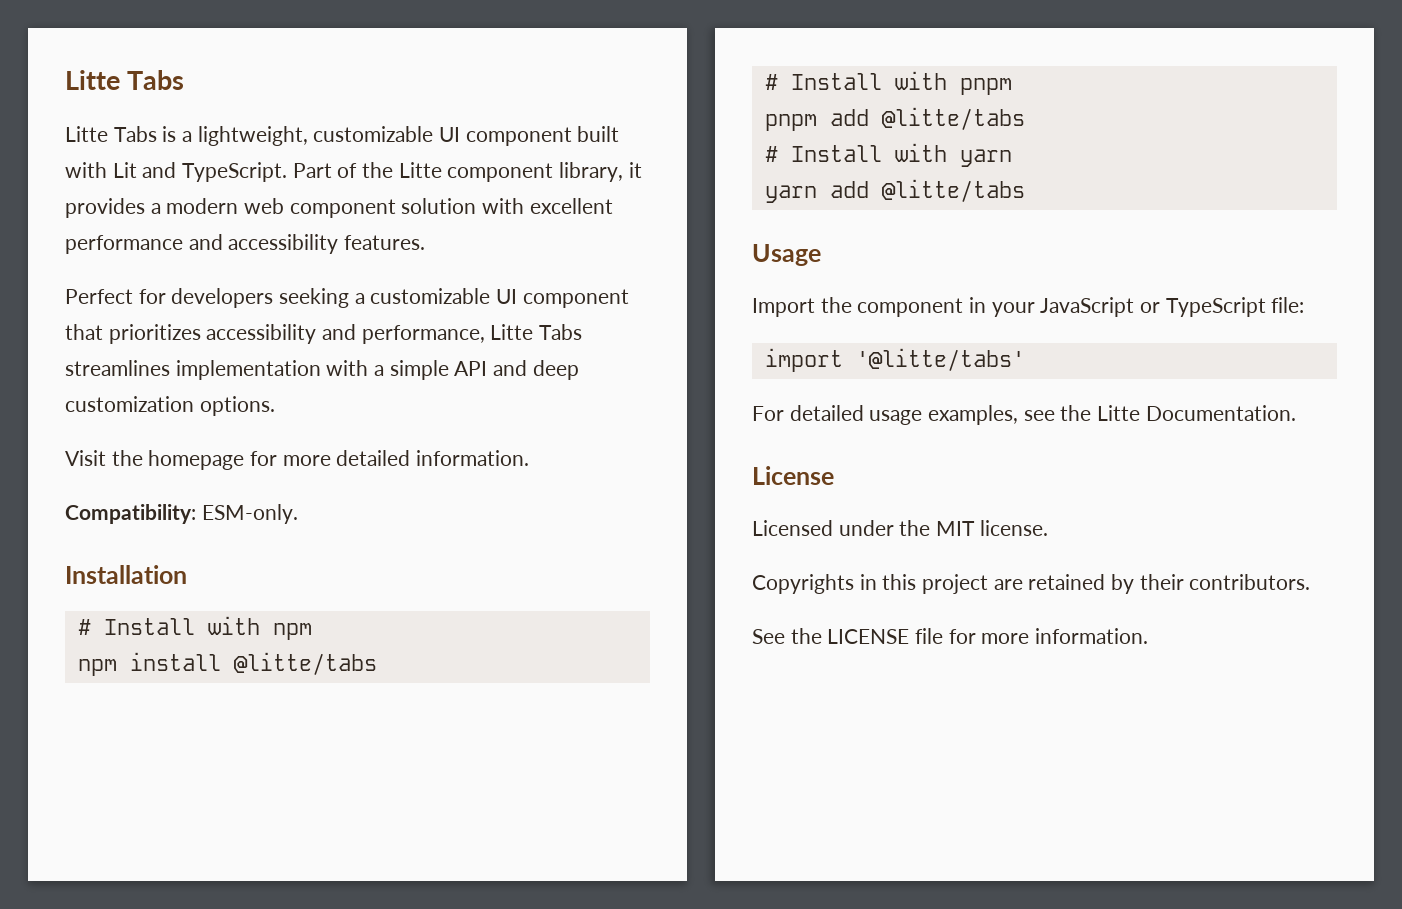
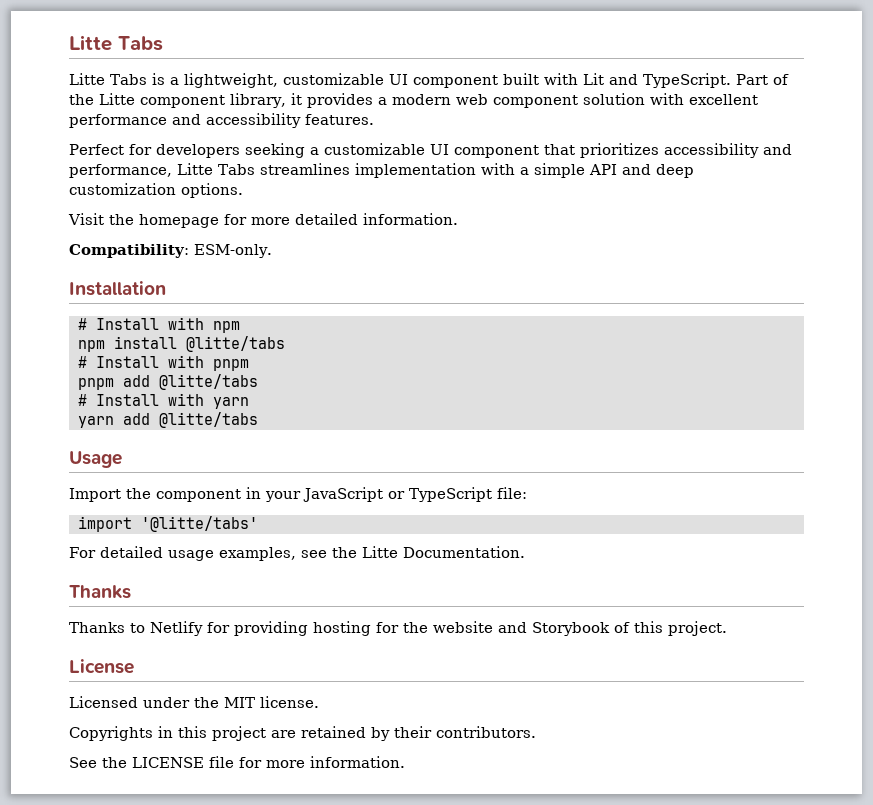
  For detailed usage examples, see the Litte Documentation.
+ Thanks
+ Thanks to Netlify for providing hosting for the website and Storybook of this project.

